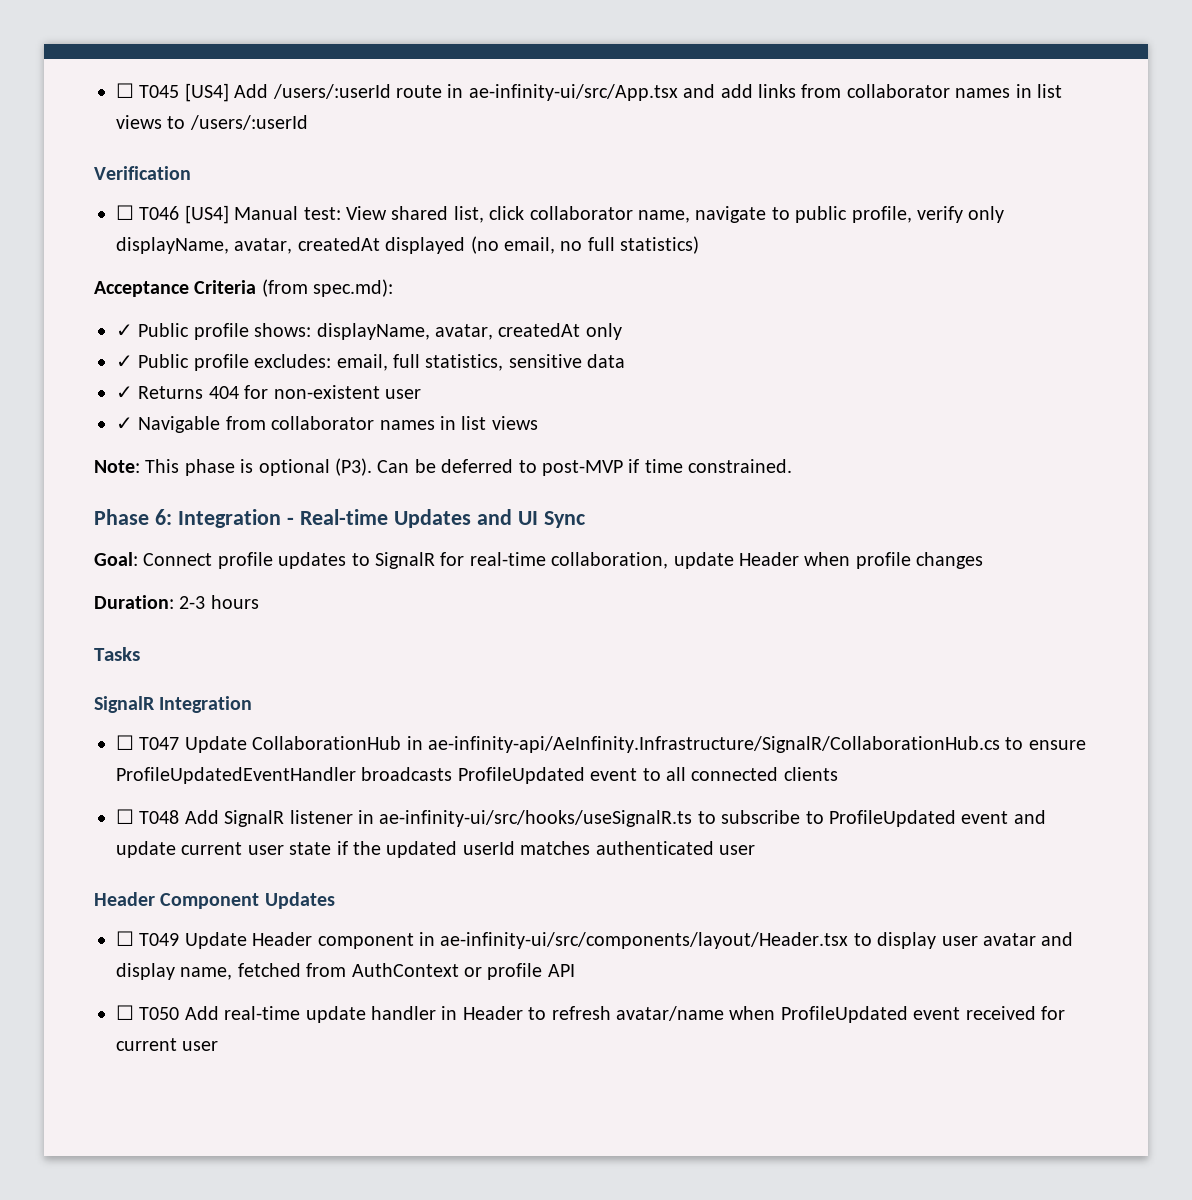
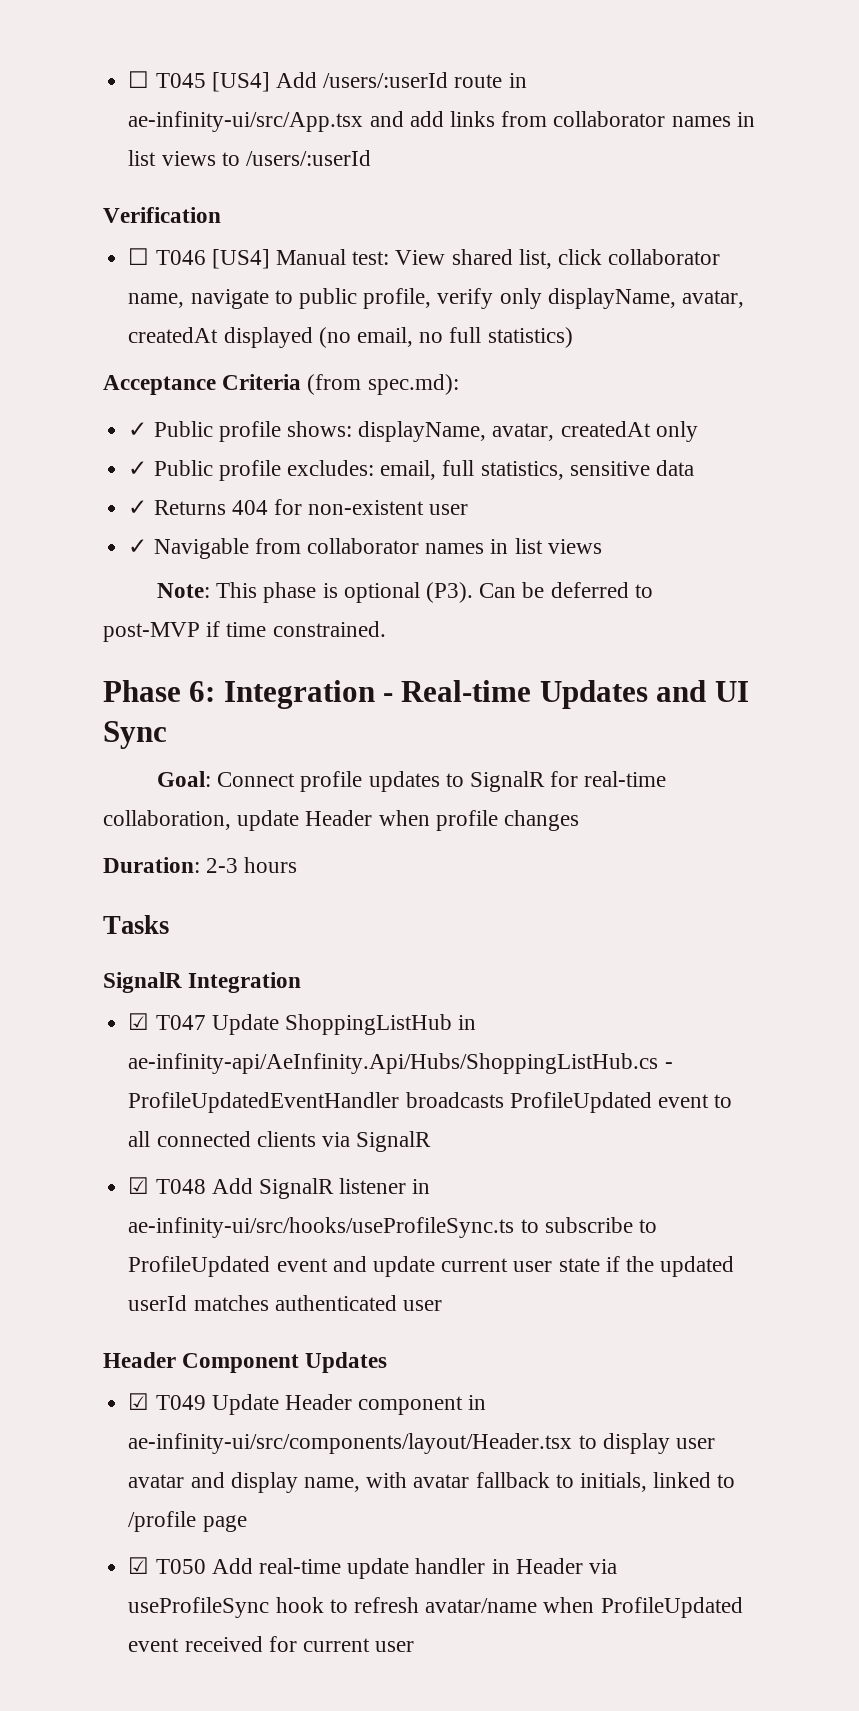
- ☐ T047 Update CollaborationHub in ae-infinity-api/AeInfinity.Infrastructure/SignalR/CollaborationHub.cs to ensure ProfileUpdatedEventHandler broadcasts ProfileUpdated event to all connected clients
- ☐ T048 Add SignalR listener in ae-infinity-ui/src/hooks/useSignalR.ts to subscribe to ProfileUpdated event and update current user state if the updated userId matches authenticated user
+ ☑ T047 Update ShoppingListHub in ae-infinity-api/AeInfinity.Api/Hubs/ShoppingListHub.cs - ProfileUpdatedEventHandler broadcasts ProfileUpdated event to all connected clients via SignalR
+ ☑ T048 Add SignalR listener in ae-infinity-ui/src/hooks/useProfileSync.ts to subscribe to ProfileUpdated event and update current user state if the updated userId matches authenticated user
- ☐ T049 Update Header component in ae-infinity-ui/src/components/layout/Header.tsx to display user avatar and display name, fetched from AuthContext or profile API
- ☐ T050 Add real-time update handler in Header to refresh avatar/name when ProfileUpdated event received for current user
+ ☑ T049 Update Header component in ae-infinity-ui/src/components/layout/Header.tsx to display user avatar and display name, with avatar fallback to initials, linked to /profile page
+ ☑ T050 Add real-time update handler in Header via useProfileSync hook to refresh avatar/name when ProfileUpdated event received for current user

